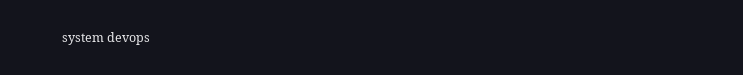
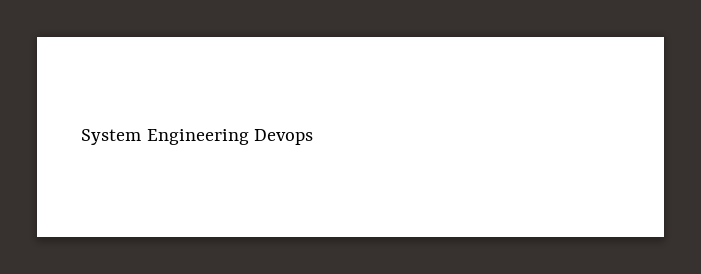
- system devops
+ System Engineering Devops

